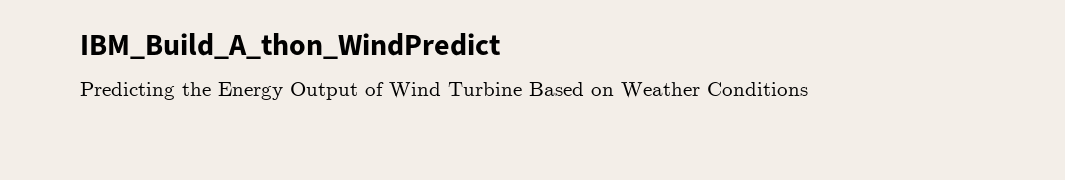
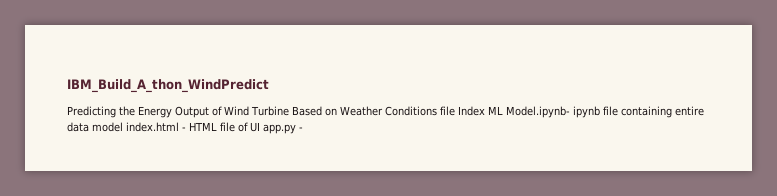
- Predicting the Energy Output of Wind Turbine Based on Weather Conditions
+ Predicting the Energy Output of Wind Turbine Based on Weather Conditions file Index ML Model.ipynb- ipynb file containing entire data model index.html - HTML file of UI app.py -

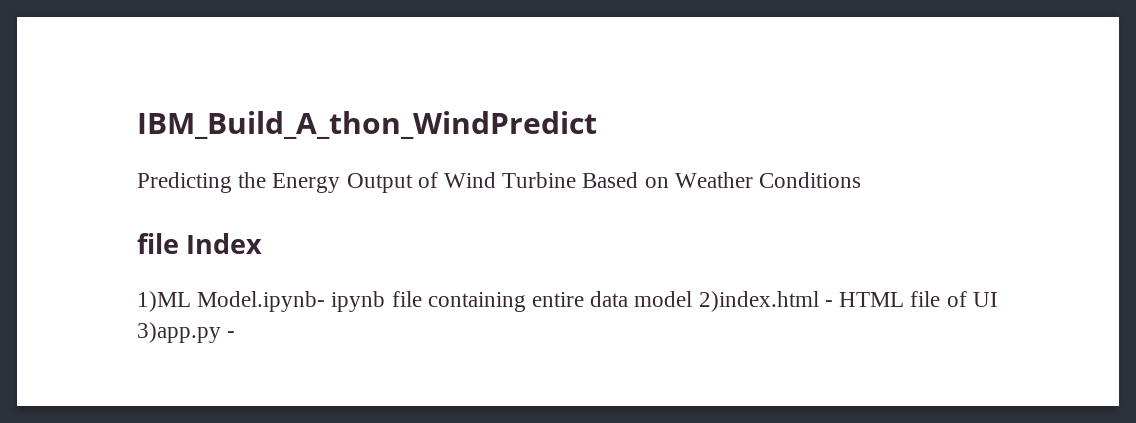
- Predicting the Energy Output of Wind Turbine Based on Weather Conditions file Index ML Model.ipynb- ipynb file containing entire data model index.html - HTML file of UI app.py -
+ Predicting the Energy Output of Wind Turbine Based on Weather Conditions
+ file Index
+ 1)ML Model.ipynb- ipynb file containing entire data model 2)index.html - HTML file of UI 3)app.py -

